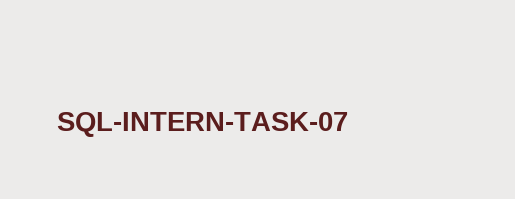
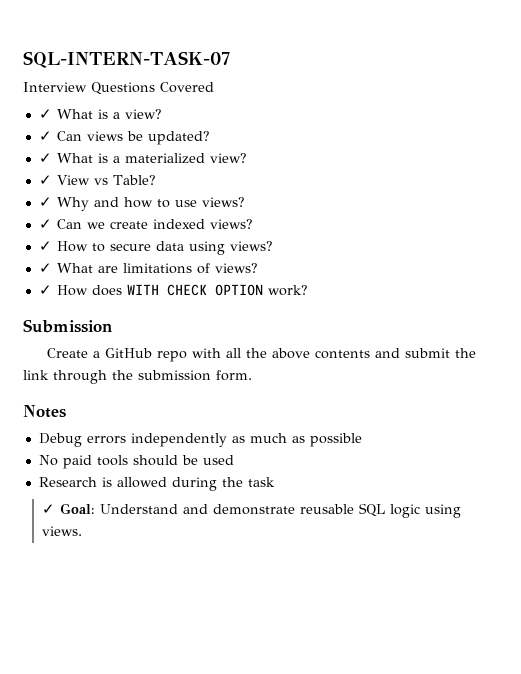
+ Interview Questions Covered
+ ✓ What is a view?
+ ✓ Can views be updated?
+ ✓ What is a materialized view?
+ ✓ View vs Table?
+ ✓ Why and how to use views?
+ ✓ Can we create indexed views?
+ ✓ How to secure data using views?
+ ✓ What are limitations of views?
+ ✓ How does WITH CHECK OPTION work?
+ Submission
+ Create a GitHub repo with all the above contents and submit the link through the submission form.
+ Notes
+ Debug errors independently as much as possible
+ No paid tools should be used
+ Research is allowed during the task
+ ✓ Goal: Understand and demonstrate reusable SQL logic using views.

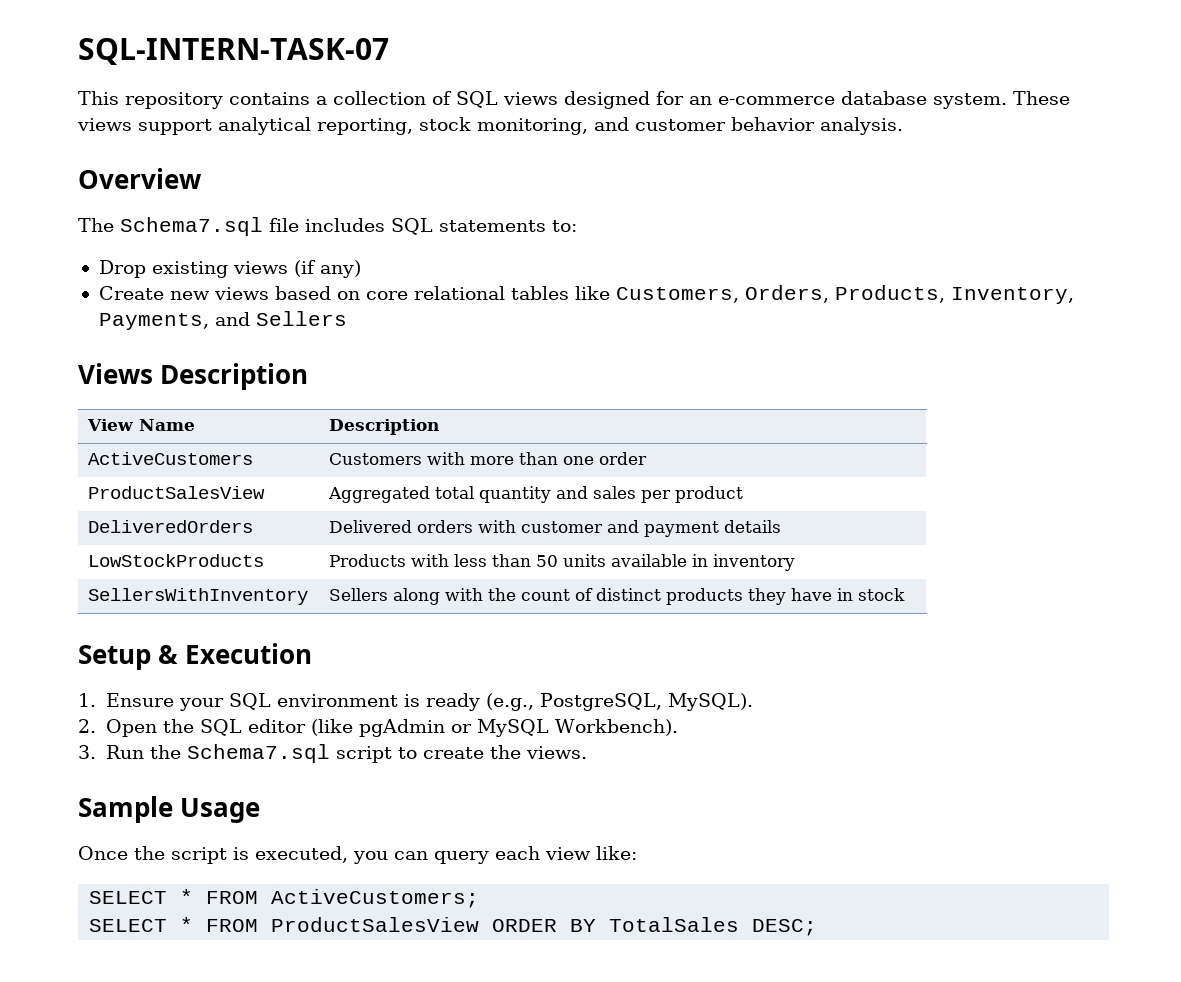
- Interview Questions Covered
- ✓ What is a view?
- ✓ Can views be updated?
- ✓ What is a materialized view?
- ✓ View vs Table?
- ✓ Why and how to use views?
- ✓ Can we create indexed views?
- ✓ How to secure data using views?
- ✓ What are limitations of views?
- ✓ How does WITH CHECK OPTION work?
- Submission
- Create a GitHub repo with all the above contents and submit the link through the submission form.
- Notes
- Debug errors independently as much as possible
- No paid tools should be used
- Research is allowed during the task
- ✓ Goal: Understand and demonstrate reusable SQL logic using views.
+ This repository contains a collection of SQL views designed for an e-commerce database system. These views support analytical reporting, stock monitoring, and customer behavior analysis.
+ Overview
+ The Schema7.sql file includes SQL statements to:
+ Drop existing views (if any)
+ Create new views based on core relational tables like Customers, Orders, Products, Inventory, Payments, and Sellers
+ Views Description
+ View Name | Description
+ ActiveCustomers | Customers with more than one order
+ ProductSalesView | Aggregated total quantity and sales per product
+ DeliveredOrders | Delivered orders with customer and payment details
+ LowStockProducts | Products with less than 50 units available in inventory
+ SellersWithInventory | Sellers along with the count of distinct products they have in stock
+ Setup & Execution
+ 1. Ensure your SQL environment is ready (e.g., PostgreSQL, MySQL).
+ 2. Open the SQL editor (like pgAdmin or MySQL Workbench).
+ 3. Run the Schema7.sql script to create the views.
+ Sample Usage
+ Once the script is executed, you can query each view like:
+ SELECT * FROM ActiveCustomers;
+ SELECT * FROM ProductSalesView ORDER BY TotalSales DESC;

